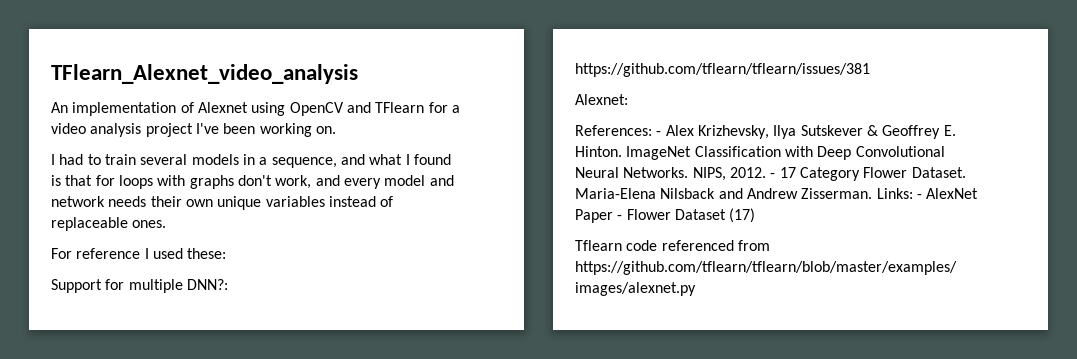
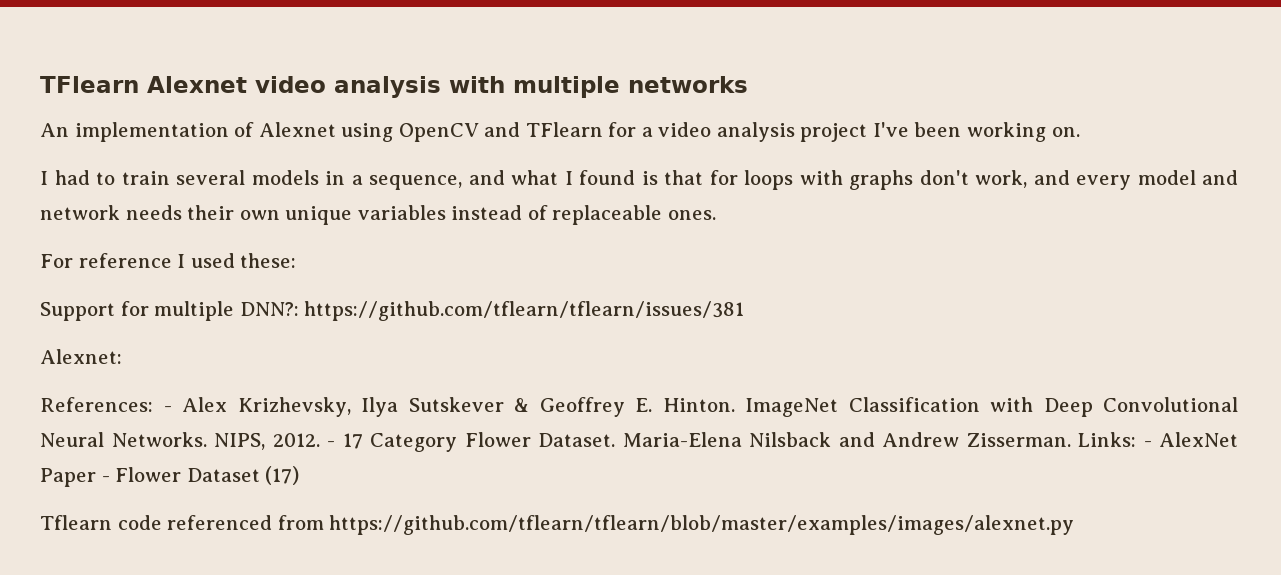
- TFlearn_Alexnet_video_analysis
+ TFlearn Alexnet video analysis with multiple networks

